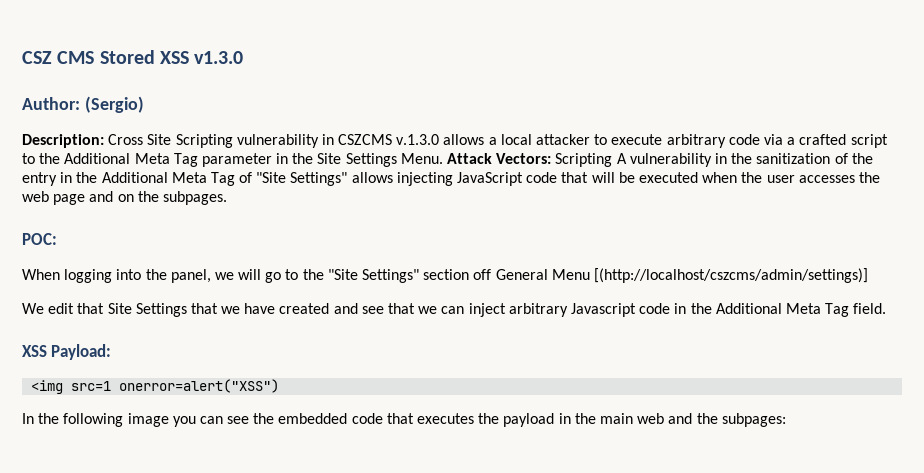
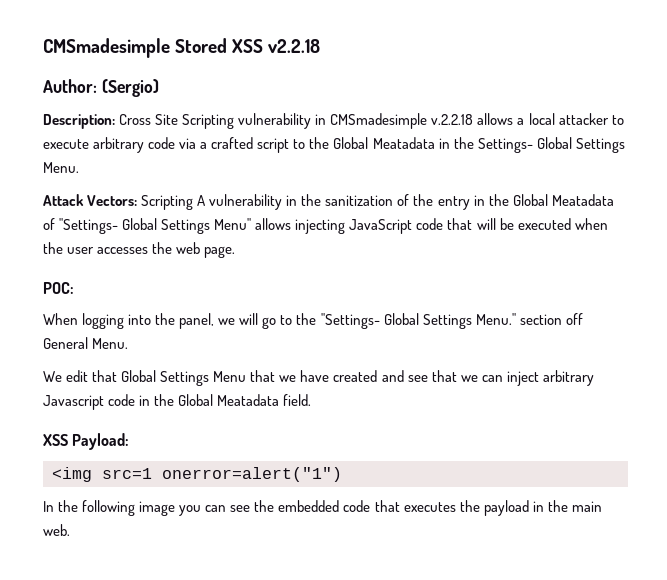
- CSZ CMS Stored XSS v1.3.0
+ CMSmadesimple Stored XSS v2.2.18
- Description: Cross Site Scripting vulnerability in CSZCMS v.1.3.0 allows a local attacker to execute arbitrary code via a crafted script to the Additional Meta Tag parameter in the Site Settings Menu. Attack Vectors: Scripting A vulnerability in the sanitization of the entry in the Additional Meta Tag of "Site Settings" allows injecting JavaScript code that will be executed when the user accesses the web page and on the subpages.
+ Description: Cross Site Scripting vulnerability in CMSmadesimple v.2.2.18 allows a local attacker to execute arbitrary code via a crafted script to the Global Meatadata in the Settings- Global Settings Menu.
+ Attack Vectors: Scripting A vulnerability in the sanitization of the entry in the Global Meatadata of "Settings- Global Settings Menu" allows injecting JavaScript code that will be executed when the user accesses the web page.
- When logging into the panel, we will go to the "Site Settings" section off General Menu [(http://localhost/cszcms/admin/settings)]
+ When logging into the panel, we will go to the "Settings- Global Settings Menu." section off General Menu.
- We edit that Site Settings that we have created and see that we can inject arbitrary Javascript code in the Additional Meta Tag field.
+ We edit that Global Settings Menu that we have created and see that we can inject arbitrary Javascript code in the Global Meatadata field.
- <img src=1 onerror=alert("XSS")
+ <img src=1 onerror=alert("1")
- In the following image you can see the embedded code that executes the payload in the main web and the subpages:
+ In the following image you can see the embedded code that executes the payload in the main web.

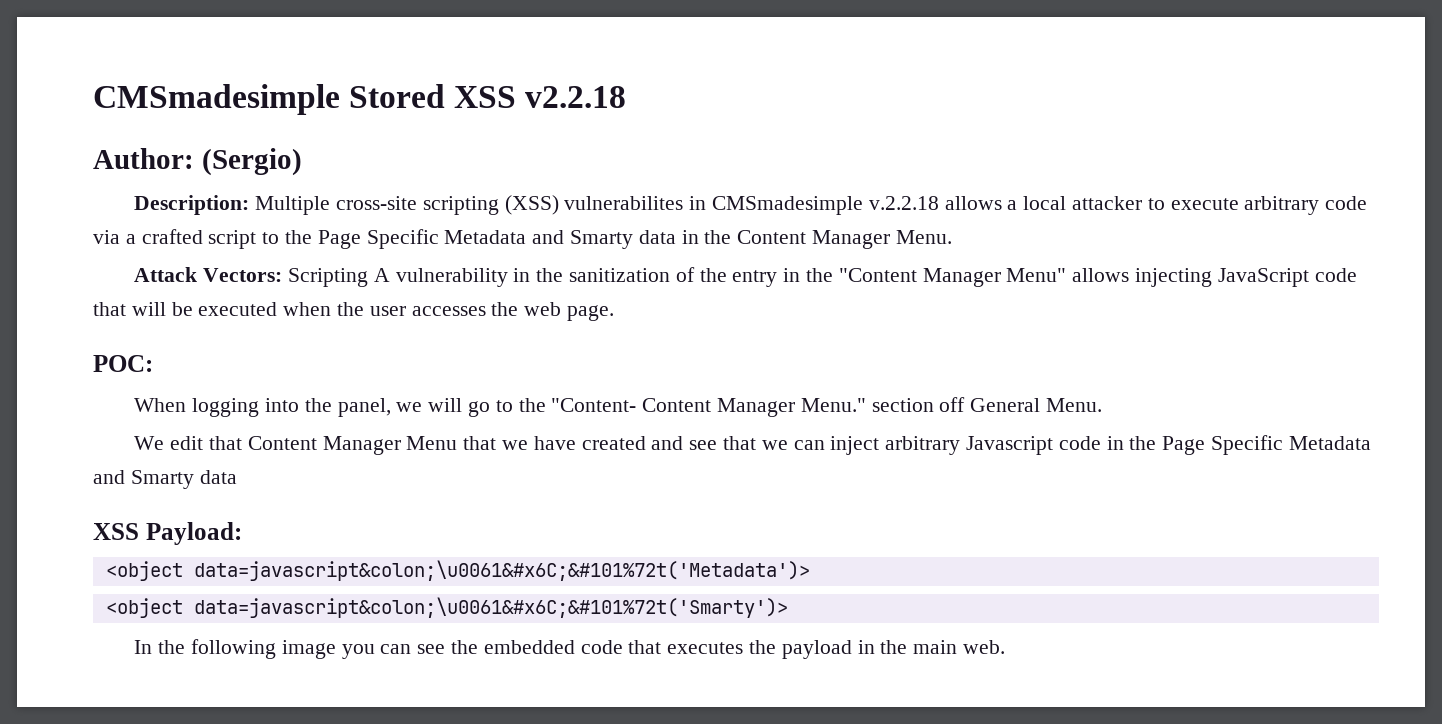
- Description: Cross Site Scripting vulnerability in CMSmadesimple v.2.2.18 allows a local attacker to execute arbitrary code via a crafted script to the Global Meatadata in the Settings- Global Settings Menu.
+ Description: Multiple cross-site scripting (XSS) vulnerabilites in CMSmadesimple v.2.2.18 allows a local attacker to execute arbitrary code via a crafted script to the Page Specific Metadata and Smarty data in the Content Manager Menu.
- Attack Vectors: Scripting A vulnerability in the sanitization of the entry in the Global Meatadata of "Settings- Global Settings Menu" allows injecting JavaScript code that will be executed when the user accesses the web page.
+ Attack Vectors: Scripting A vulnerability in the sanitization of the entry in the "Content Manager Menu" allows injecting JavaScript code that will be executed when the user accesses the web page.
- When logging into the panel, we will go to the "Settings- Global Settings Menu." section off General Menu.
+ When logging into the panel, we will go to the "Content- Content Manager Menu." section off General Menu.
- We edit that Global Settings Menu that we have created and see that we can inject arbitrary Javascript code in the Global Meatadata field.
+ We edit that Content Manager Menu that we have created and see that we can inject arbitrary Javascript code in the Page Specific Metadata and Smarty data
  XSS Payload:
- <img src=1 onerror=alert("1")
+ <object data=javascript&colon;\u0061&#x6C;&#101%72t('Metadata')>
+ <object data=javascript&colon;\u0061&#x6C;&#101%72t('Smarty')>

